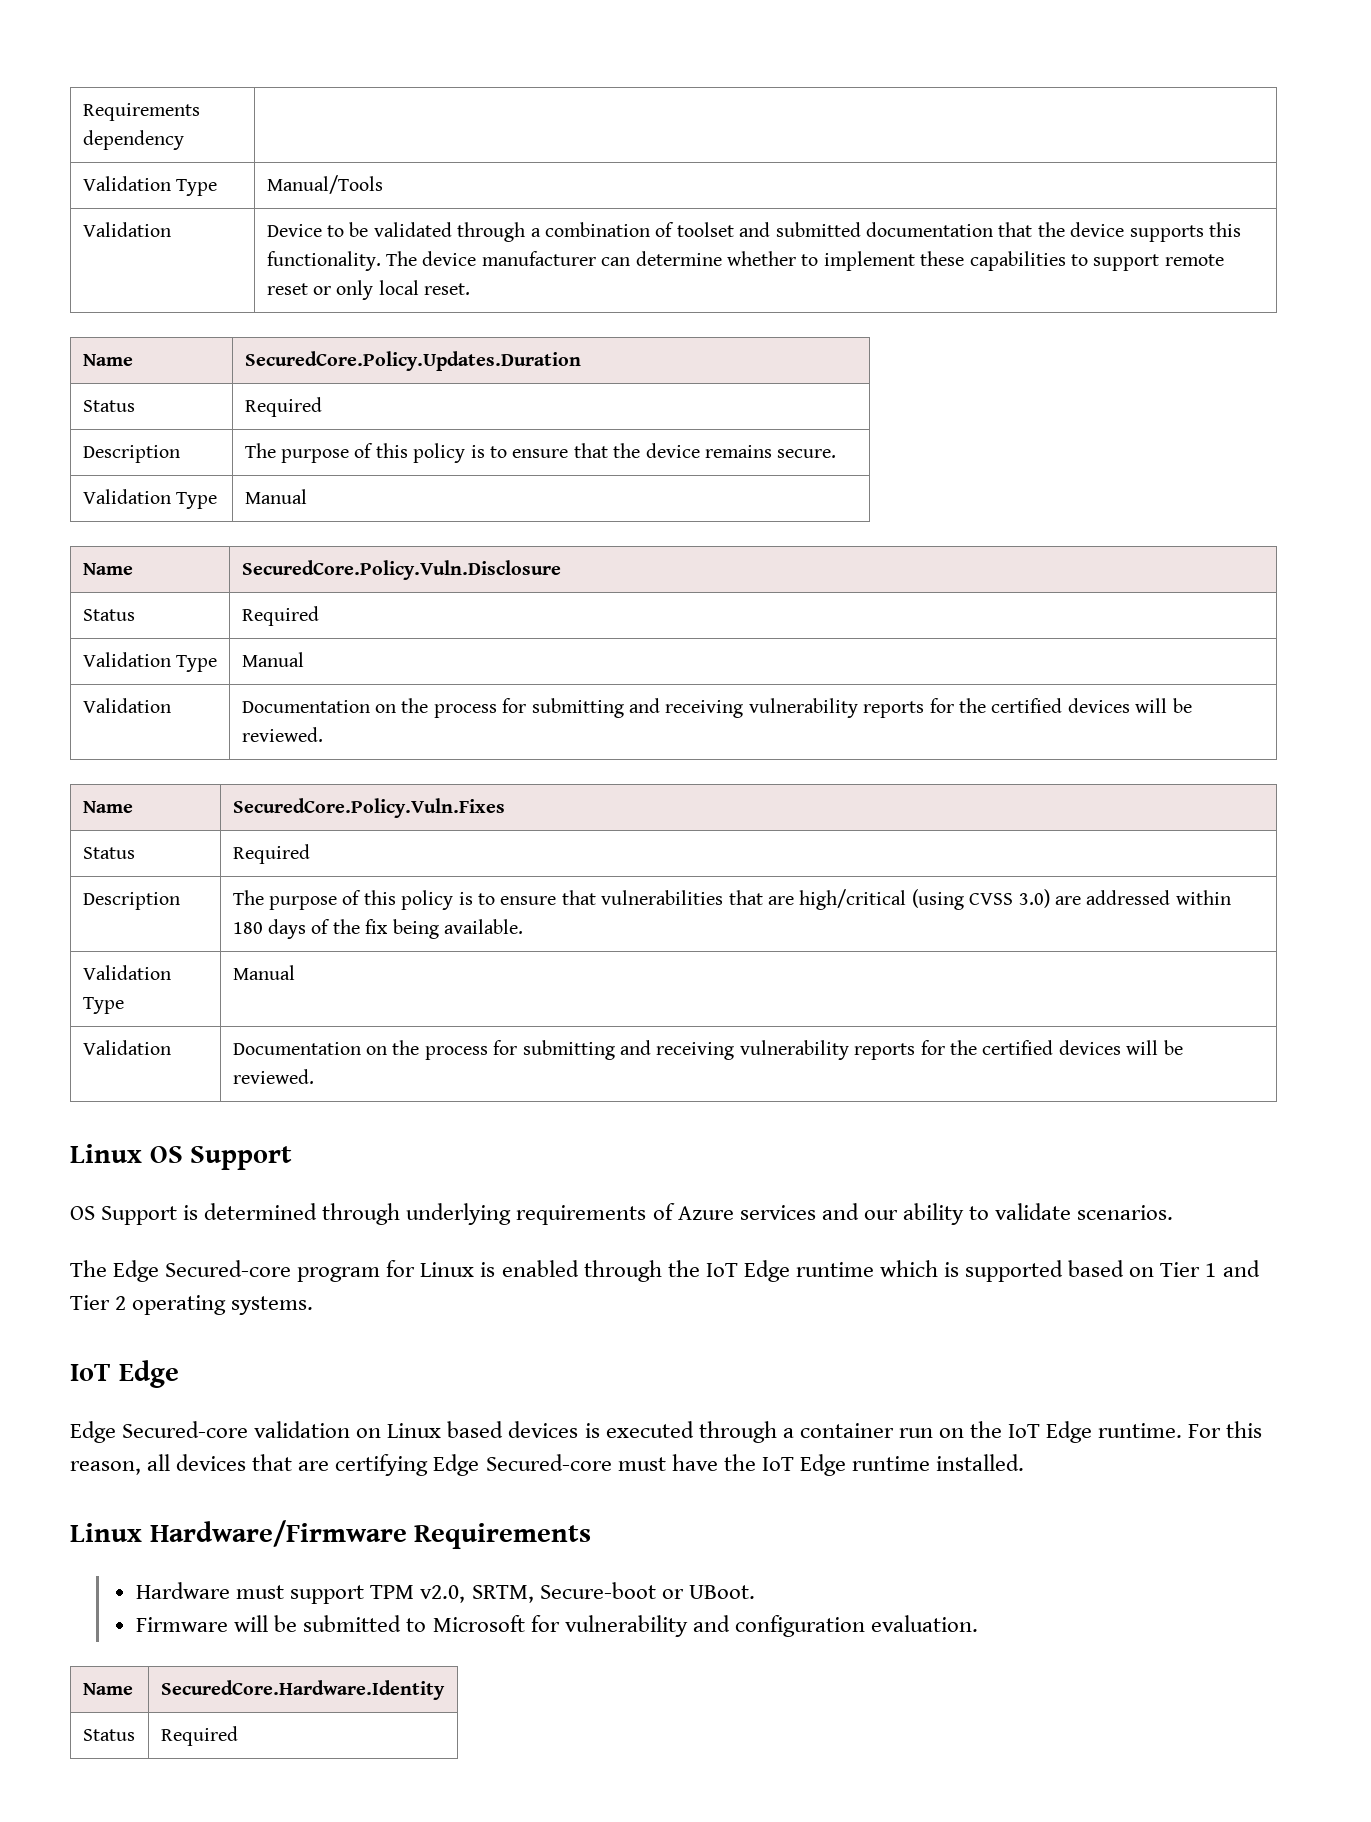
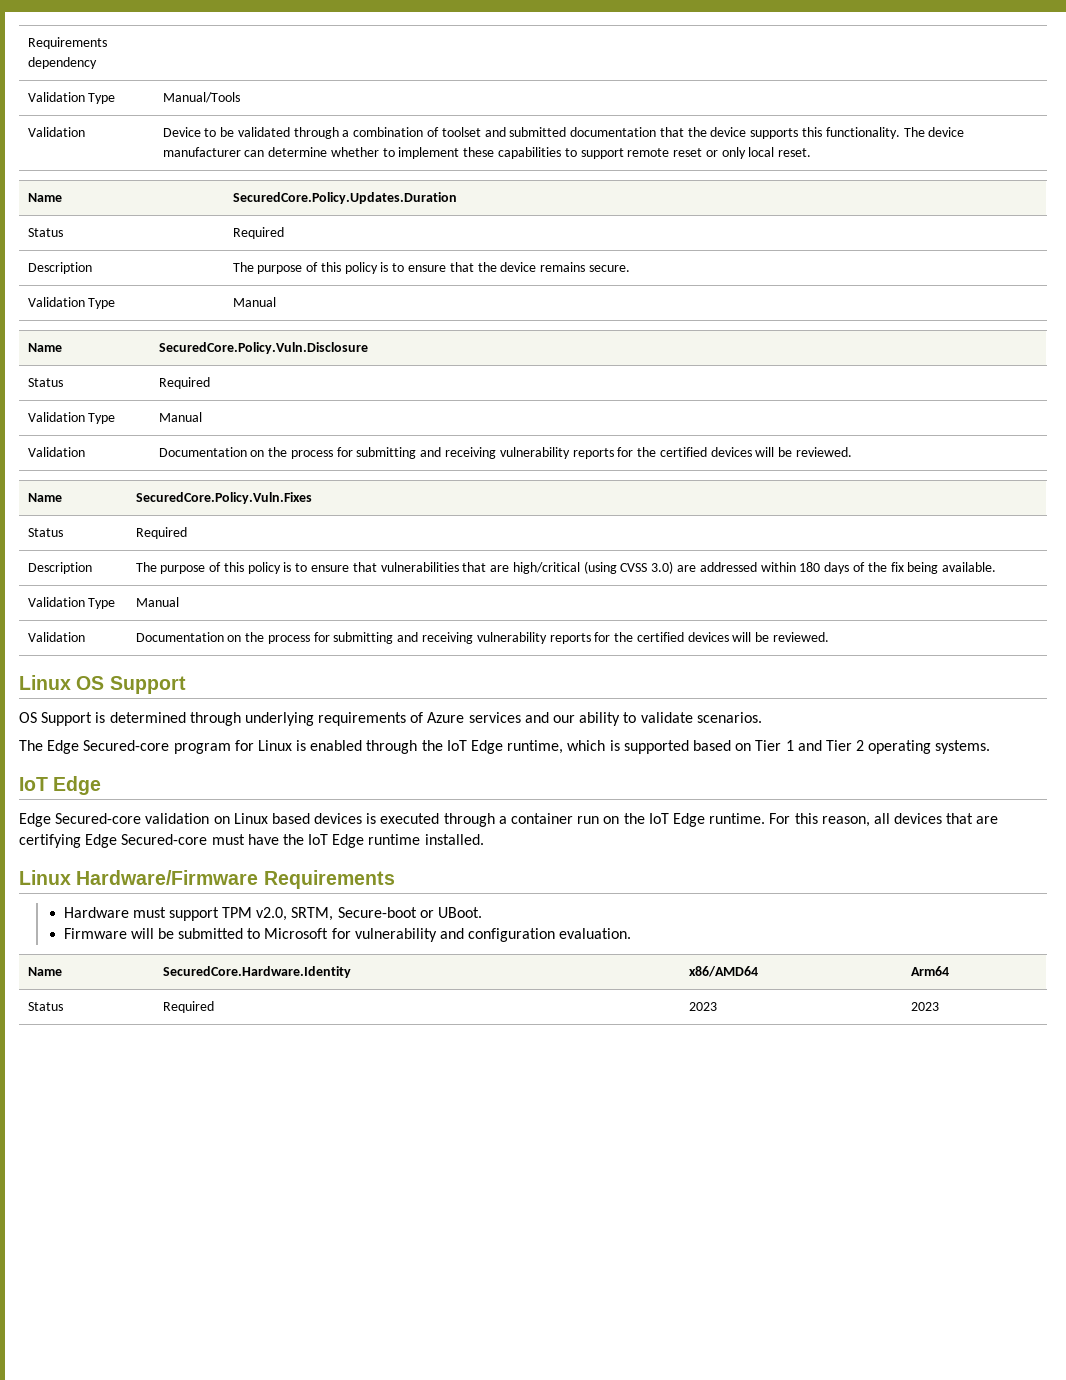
- The Edge Secured-core program for Linux is enabled through the IoT Edge runtime which is supported based on Tier 1 and Tier 2 operating systems.
+ The Edge Secured-core program for Linux is enabled through the IoT Edge runtime, which is supported based on Tier 1 and Tier 2 operating systems.
- Name | SecuredCore.Hardware.Identity
- Status | Required
+ Name | SecuredCore.Hardware.Identity | x86/AMD64 | Arm64
+ Status | Required | 2023 | 2023

